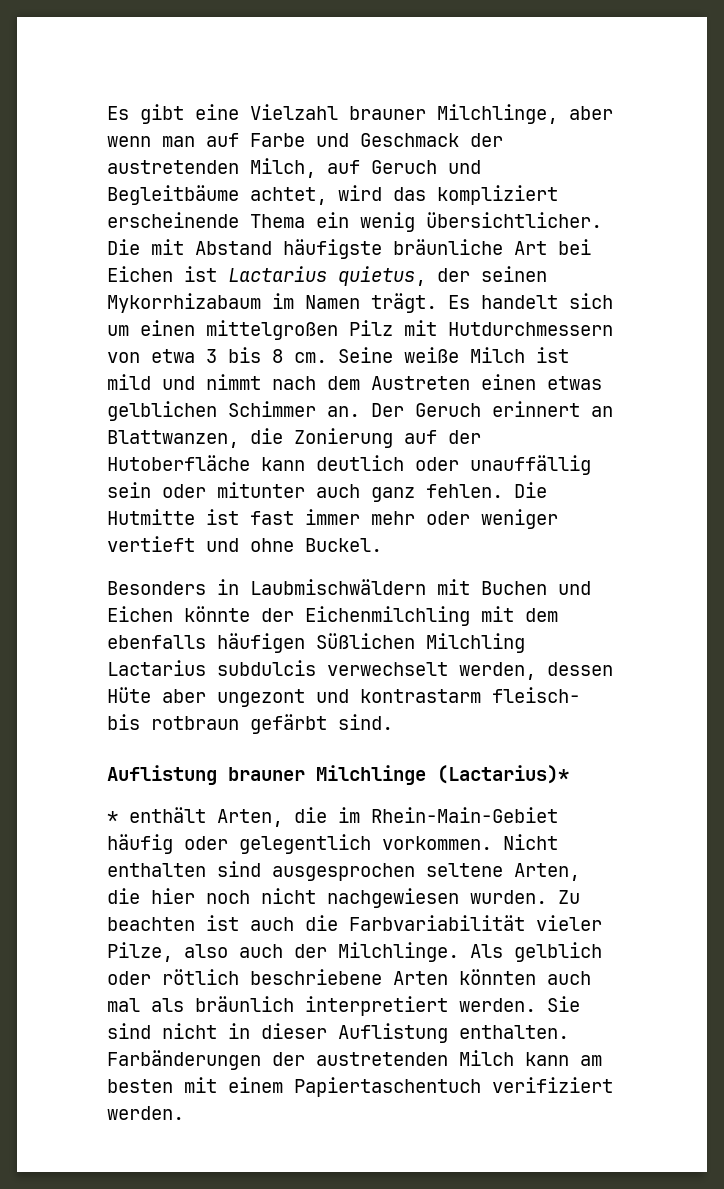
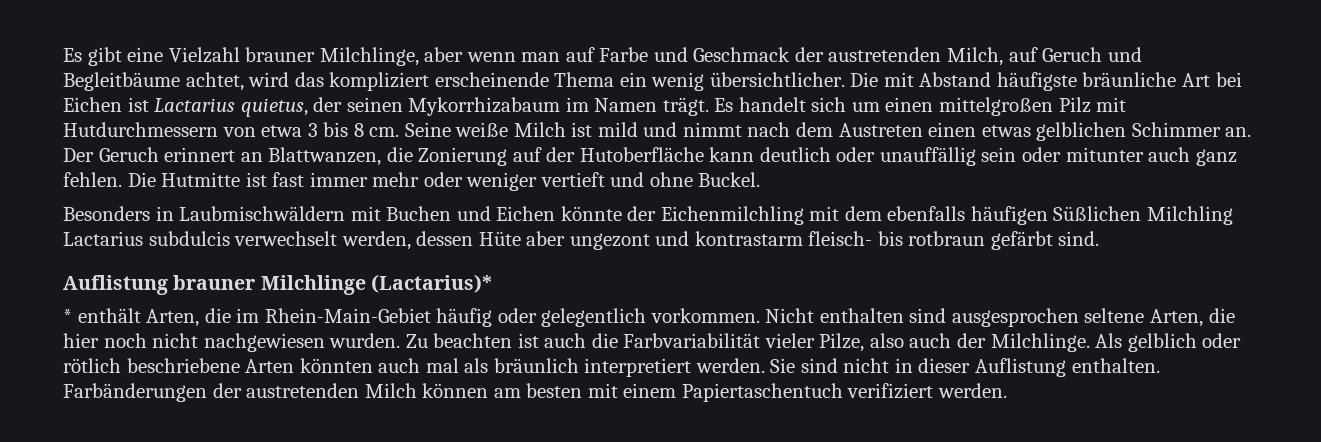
- Farbänderungen der austretenden Milch kann am besten mit einem Papiertaschentuch verifiziert werden.
+ Farbänderungen der austretenden Milch können am besten mit einem Papiertaschentuch verifiziert werden.

